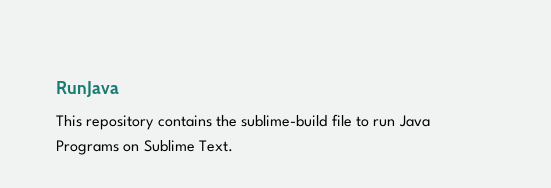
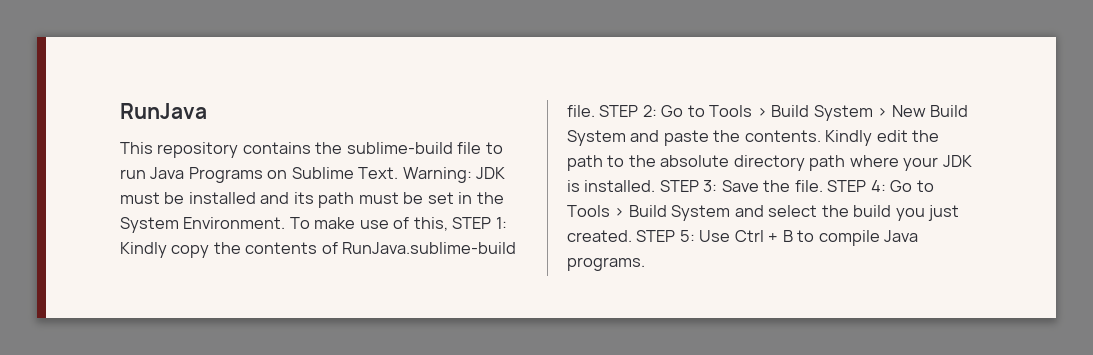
+ Warning: JDK must be installed and its path must be set in the System Environment. To make use of this, STEP 1: Kindly copy the contents of RunJava.sublime-build file. STEP 2: Go to Tools > Build System > New Build System and paste the contents. Kindly edit the path to the absolute directory path where your JDK is installed. STEP 3: Save the file. STEP 4: Go to Tools > Build System and select the build you just created. STEP 5: Use Ctrl + B to compile Java programs.

